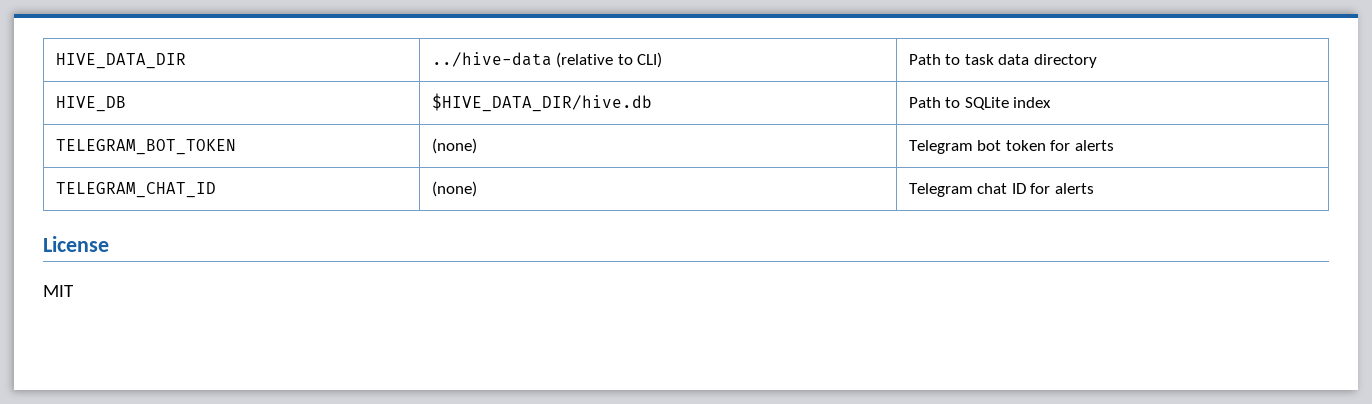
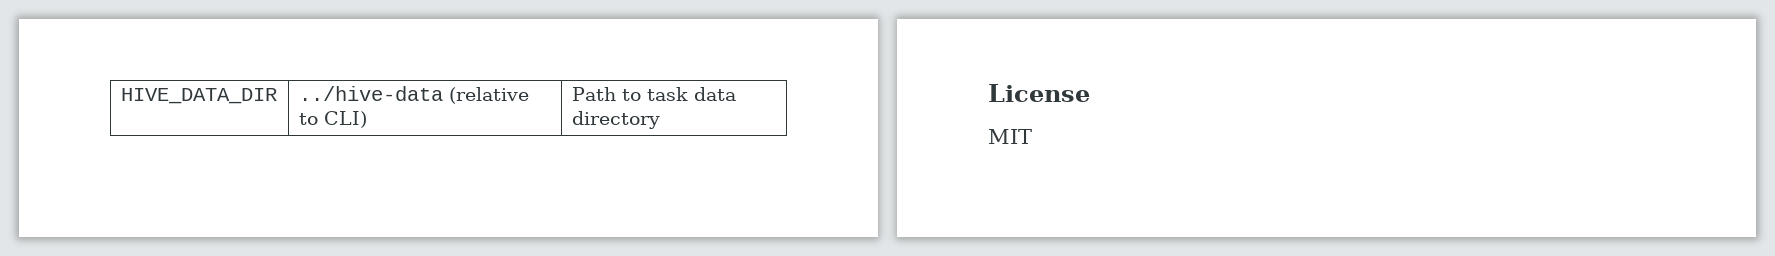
- HIVE_DB | $HIVE_DATA_DIR/hive.db | Path to SQLite index
- TELEGRAM_BOT_TOKEN | (none) | Telegram bot token for alerts
- TELEGRAM_CHAT_ID | (none) | Telegram chat ID for alerts

